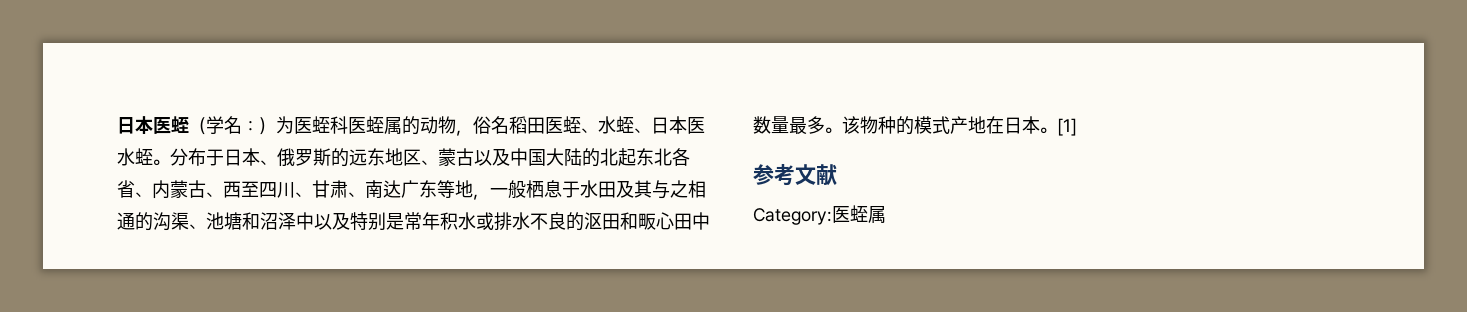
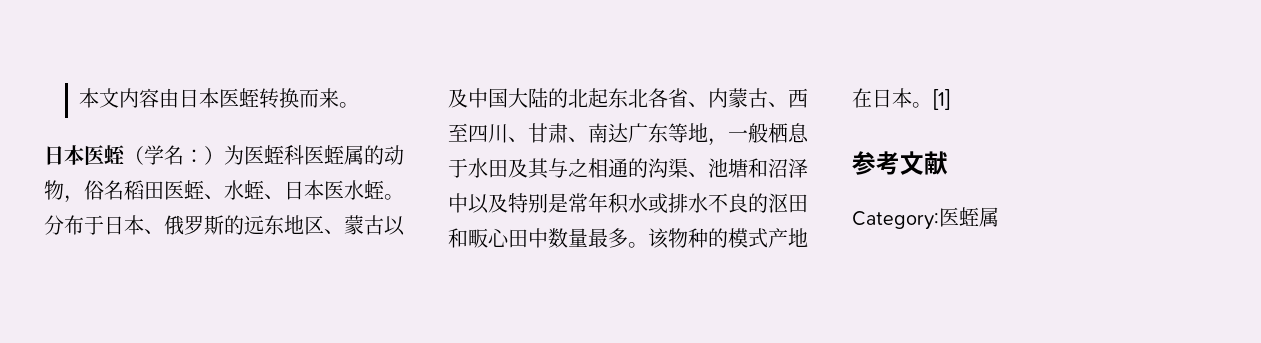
+ 本文内容由日本医蛭转换而来。

